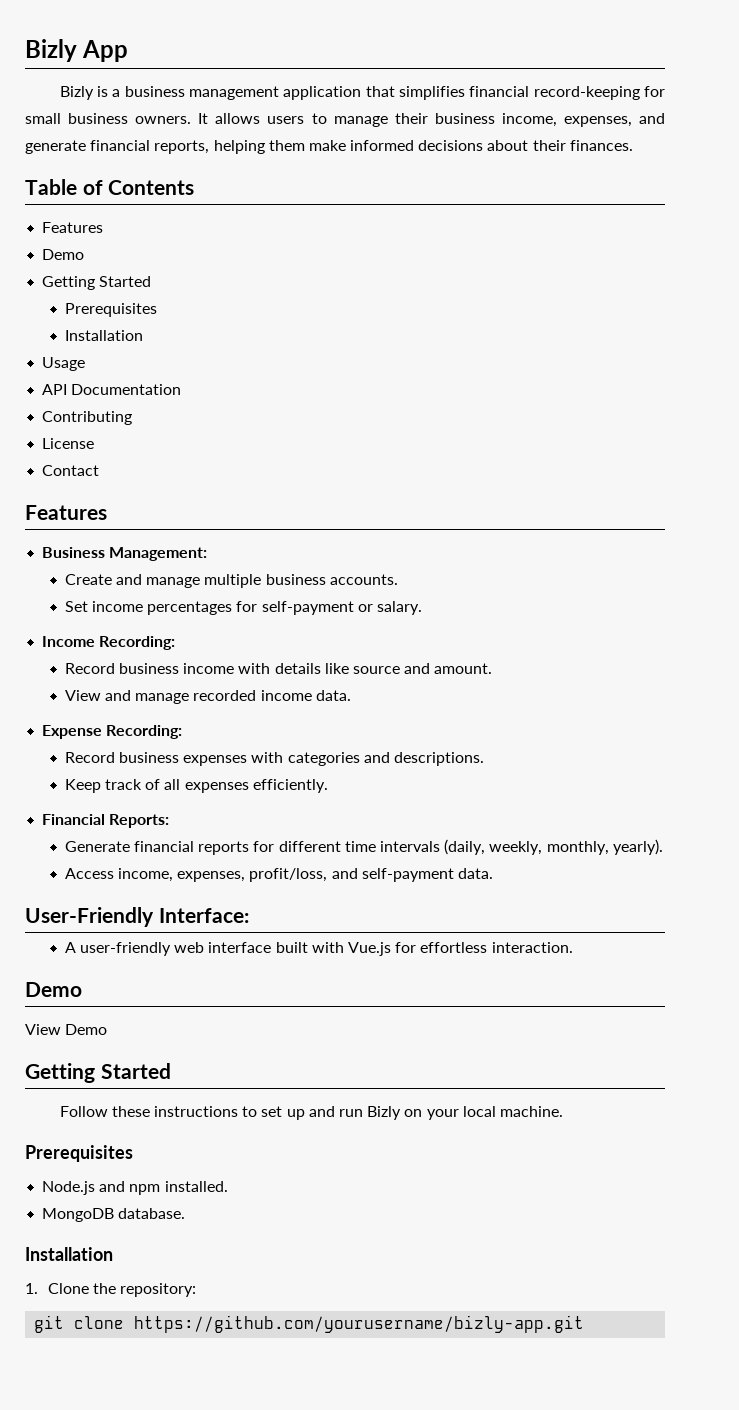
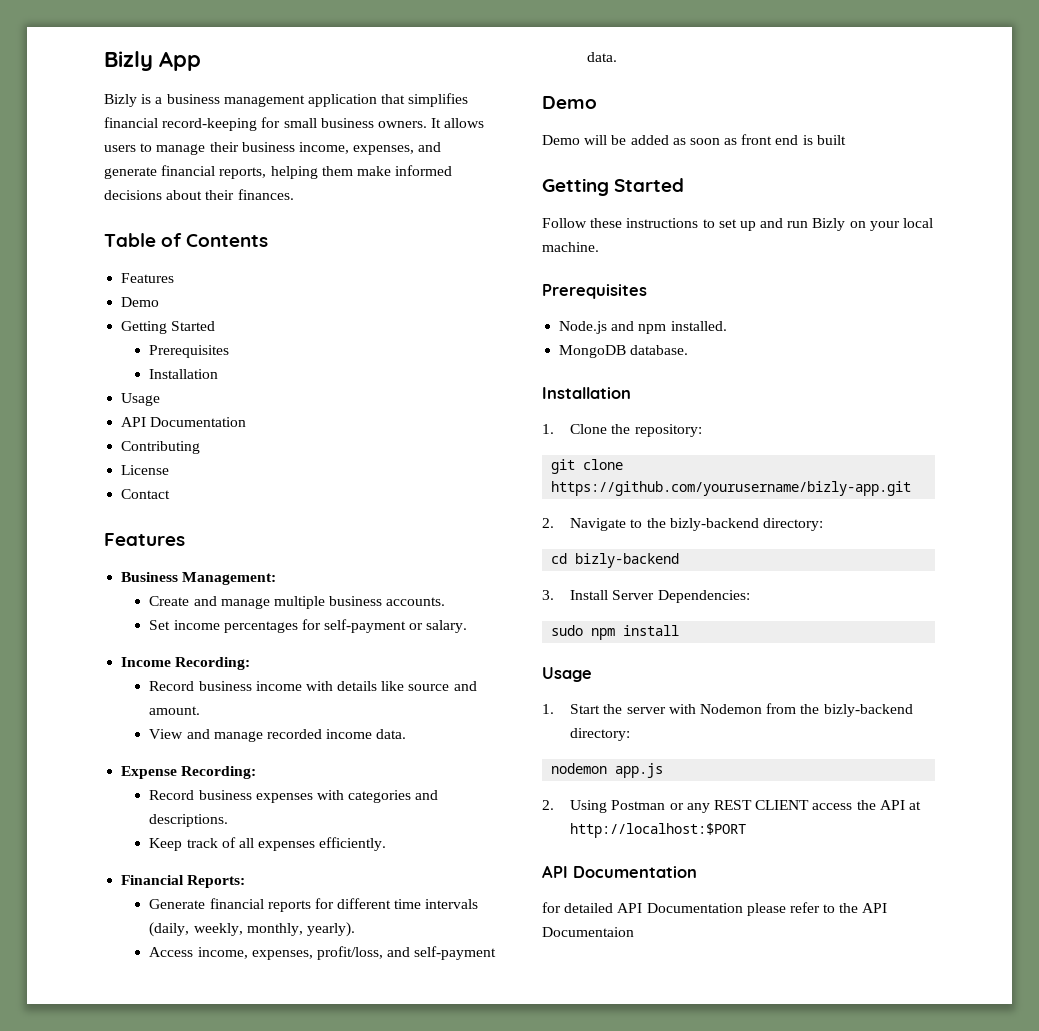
  Access income, expenses, profit/loss, and self-payment data.
- User-Friendly Interface:
- A user-friendly web interface built with Vue.js for effortless interaction.
  Demo
- View Demo
+ Demo will be added as soon as front end is built
+ 2. Navigate to the bizly-backend directory:
+ cd bizly-backend
+ 3. Install Server Dependencies:
+ sudo npm install
+ Usage
+ 1. Start the server with Nodemon from the bizly-backend directory:
+ nodemon app.js
+ 2. Using Postman or any REST CLIENT access the API at http://localhost:$PORT
+ API Documentation
+ for detailed API Documentation please refer to the API Documentaion

